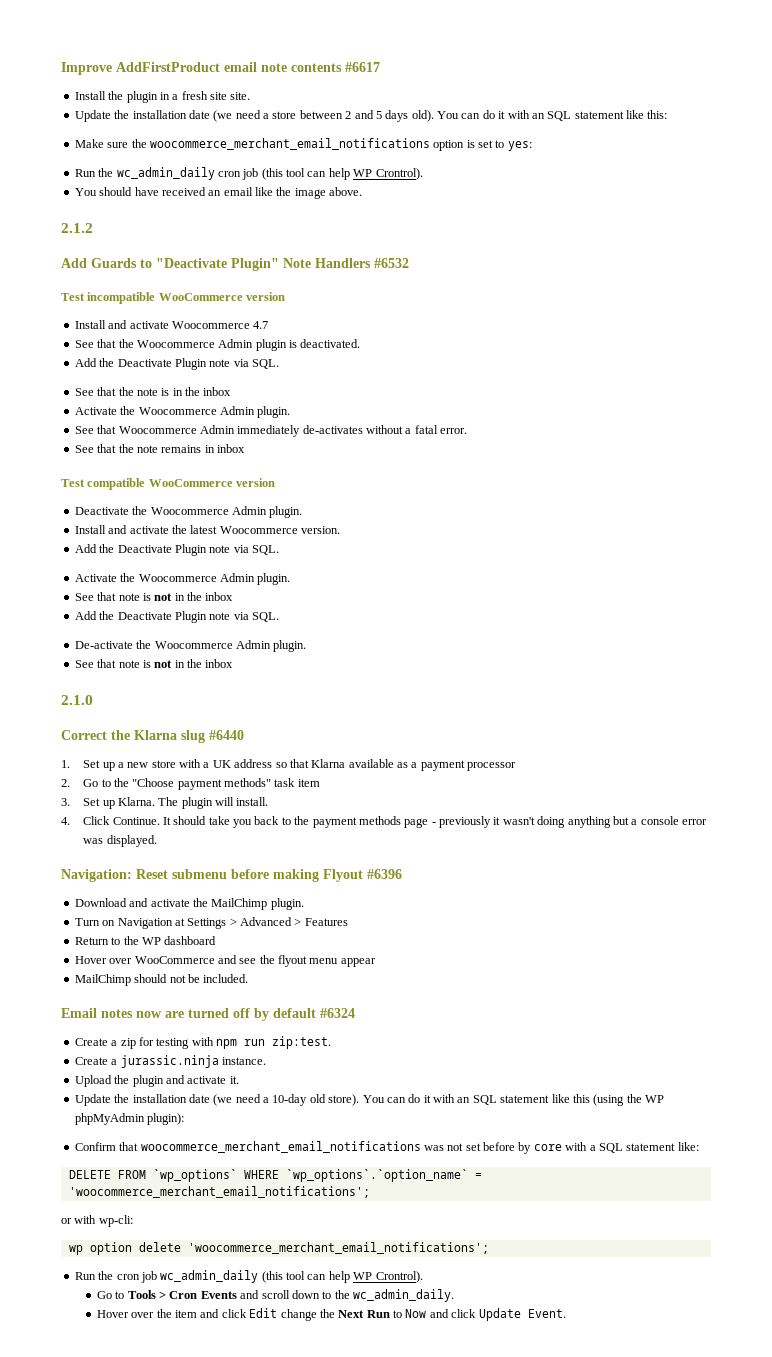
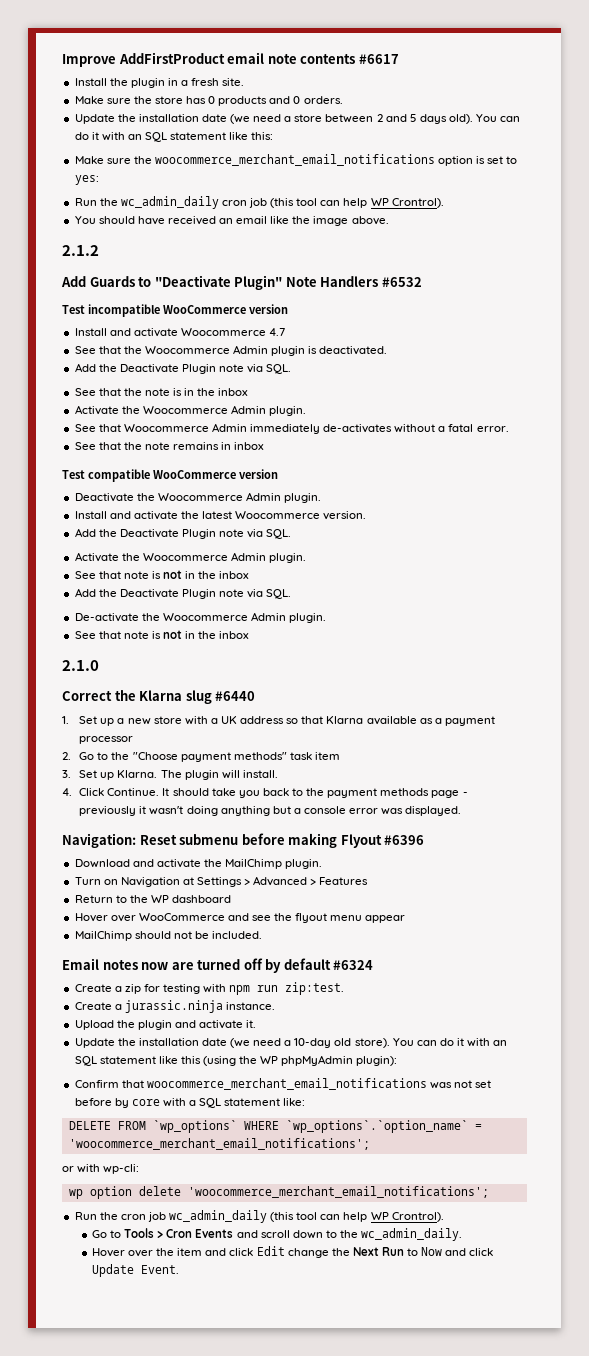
- Install the plugin in a fresh site site.
+ Install the plugin in a fresh site.
+ Make sure the store has 0 products and 0 orders.

